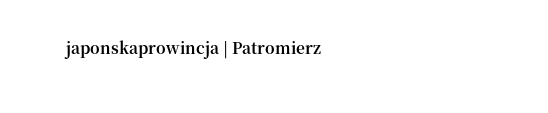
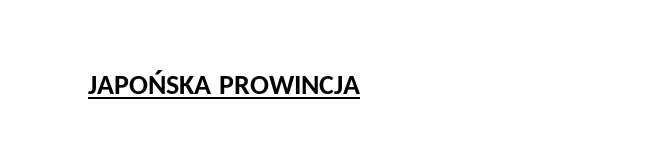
- japonskaprowincja | Patromierz
+ JAPOŃSKA PROWINCJA

